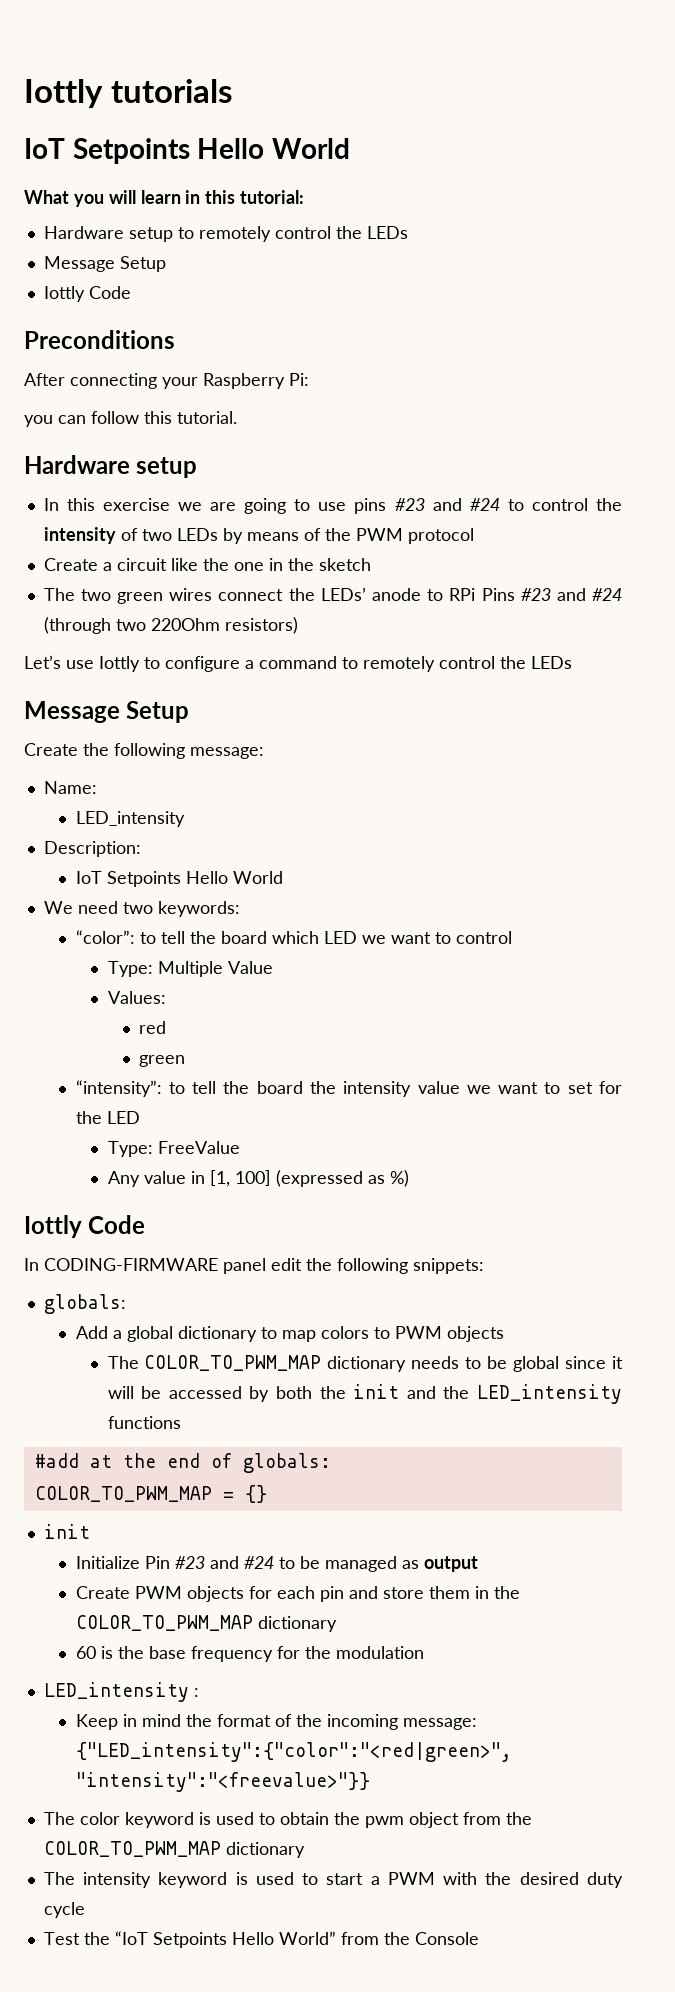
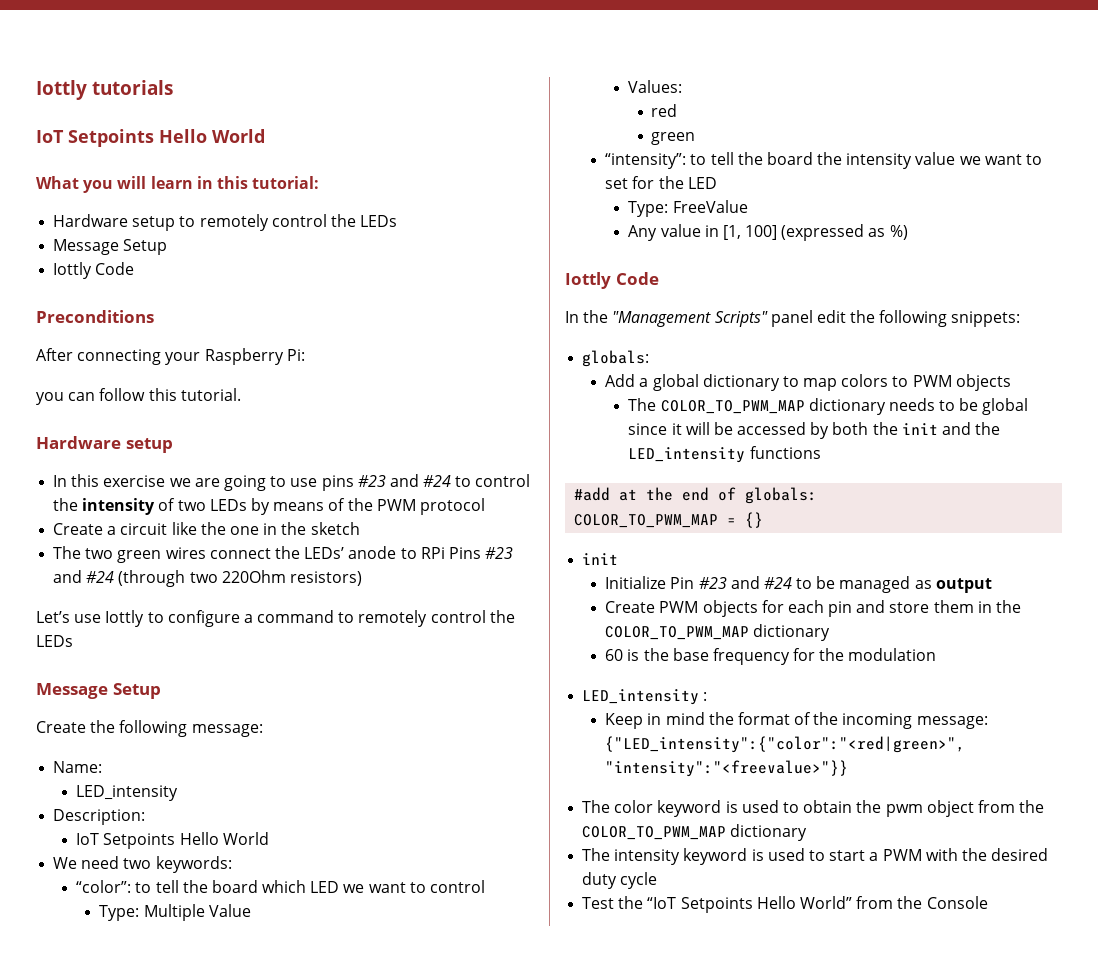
- In CODING-FIRMWARE panel edit the following snippets:
+ In the "Management Scripts" panel edit the following snippets:

